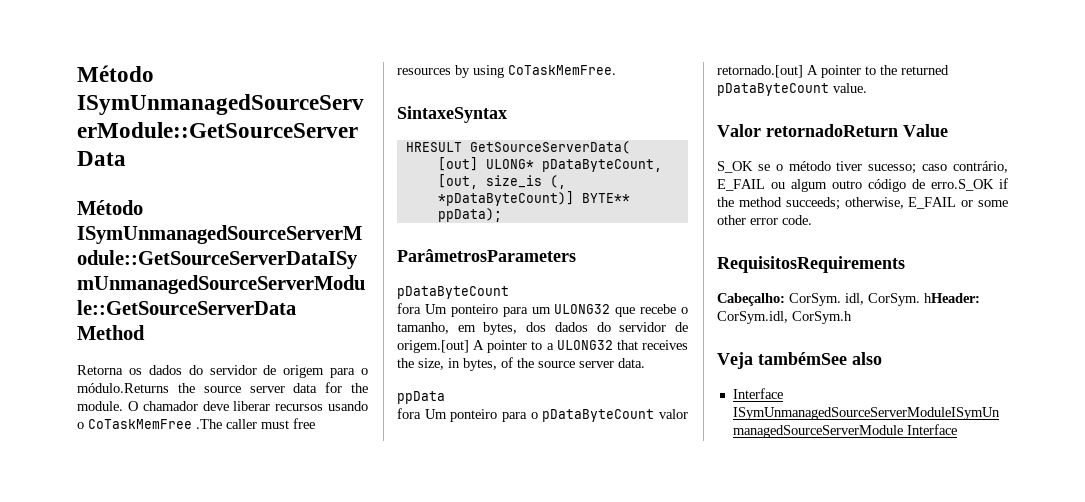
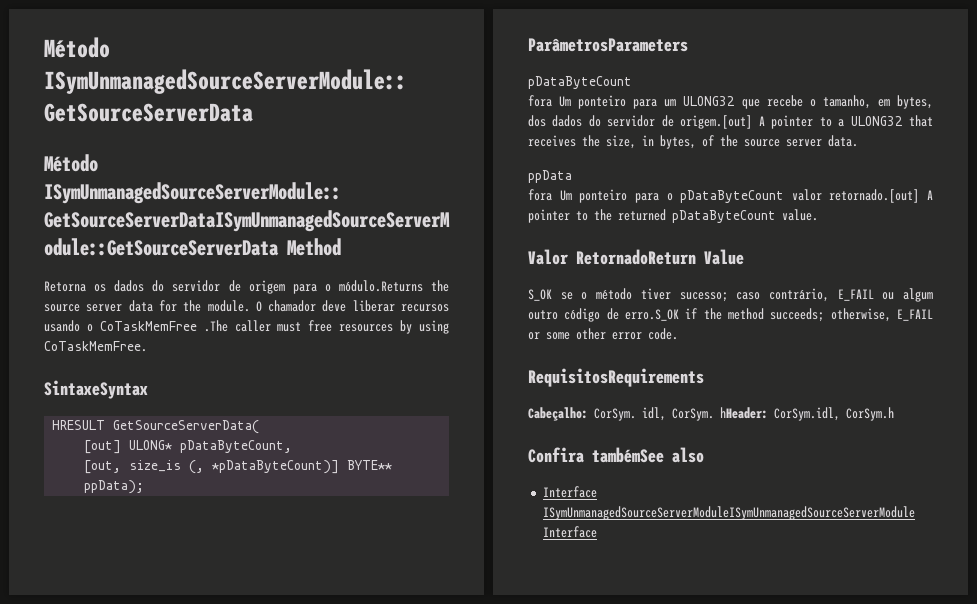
- Valor retornadoReturn Value
+ Valor RetornadoReturn Value
- Veja tambémSee also
+ Confira tambémSee also

